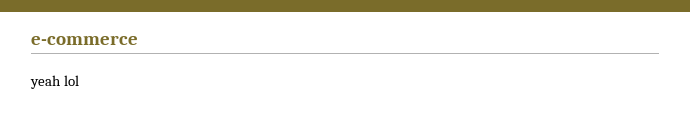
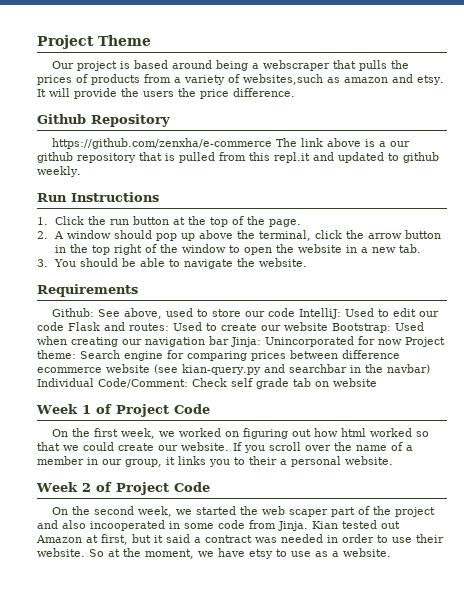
- e-commerce
- yeah lol
+ Project Theme
+ Our project is based around being a webscraper that pulls the prices of products from a variety of websites,such as amazon and etsy. It will provide the users the price difference.
+ Github Repository
+ https://github.com/zenxha/e-commerce The link above is a our github repository that is pulled from this repl.it and updated to github weekly.
+ Run Instructions
+ 1. Click the run button at the top of the page.
+ 2. A window should pop up above the terminal, click the arrow button in the top right of the window to open the website in a new tab.
+ 3. You should be able to navigate the website.
+ Requirements
+ Github: See above, used to store our code IntelliJ: Used to edit our code Flask and routes: Used to create our website Bootstrap: Used when creating our navigation bar Jinja: Unincorporated for now Project theme: Search engine for comparing prices between difference ecommerce website (see kian-query.py and searchbar in the navbar) Individual Code/Comment: Check self grade tab on website
+ Week 1 of Project Code
+ On the first week, we worked on figuring out how html worked so that we could create our website. If you scroll over the name of a member in our group, it links you to their a personal website.
+ Week 2 of Project Code
+ On the second week, we started the web scaper part of the project and also incooperated in some code from Jinja. Kian tested out Amazon at first, but it said a contract was needed in order to use their website. So at the moment, we have etsy to use as a website.

